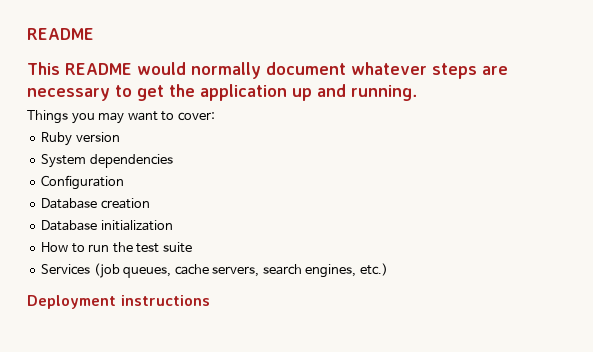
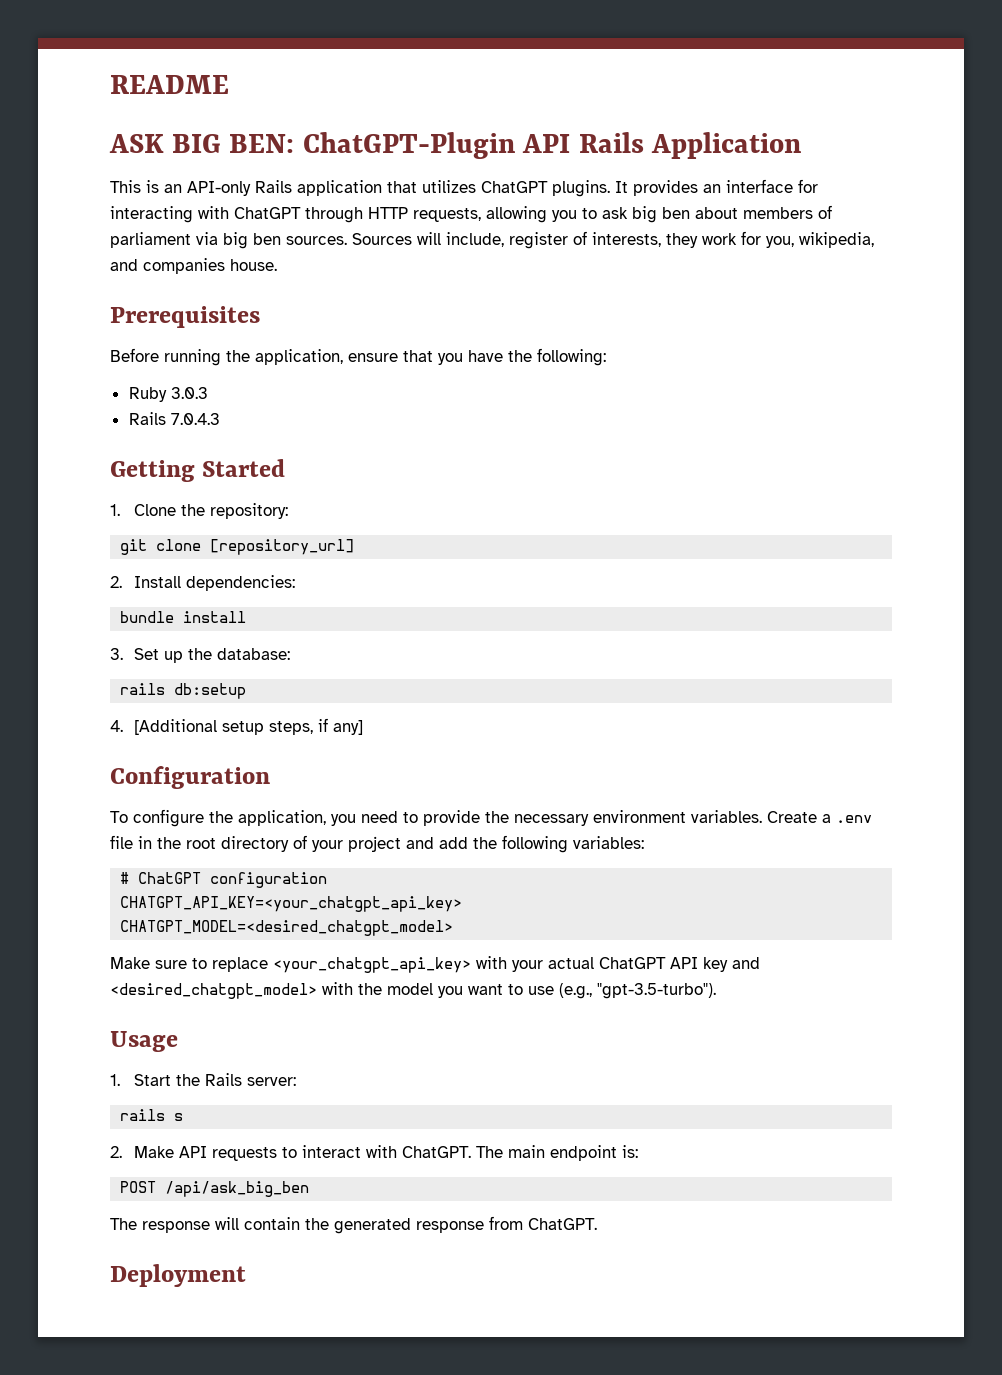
- This README would normally document whatever steps are necessary to get the application up and running.
- Things you may want to cover:
- Ruby version
- System dependencies
+ ASK BIG BEN: ChatGPT-Plugin API Rails Application
+ This is an API-only Rails application that utilizes ChatGPT plugins. It provides an interface for interacting with ChatGPT through HTTP requests, allowing you to ask big ben about members of parliament via big ben sources. Sources will include, register of interests, they work for you, wikipedia, and companies house.
+ Prerequisites
+ Before running the application, ensure that you have the following:
+ Ruby 3.0.3
+ Rails 7.0.4.3
+ Getting Started
+ 1. Clone the repository:
+ git clone [repository_url]
+ 2. Install dependencies:
+ bundle install
+ 3. Set up the database:
+ rails db:setup
+ 4. [Additional setup steps, if any]
  Configuration
- Database creation
- Database initialization
- How to run the test suite
- Services (job queues, cache servers, search engines, etc.)
+ To configure the application, you need to provide the necessary environment variables. Create a .env file in the root directory of your project and add the following variables:
+ # ChatGPT configuration
+ CHATGPT_API_KEY=<your_chatgpt_api_key>
+ CHATGPT_MODEL=<desired_chatgpt_model>
+ Make sure to replace <your_chatgpt_api_key> with your actual ChatGPT API key and <desired_chatgpt_model> with the model you want to use (e.g., "gpt-3.5-turbo").
+ Usage
+ 1. Start the Rails server:
+ rails s
+ 2. Make API requests to interact with ChatGPT. The main endpoint is:
+ POST /api/ask_big_ben
+ The response will contain the generated response from ChatGPT.
- Deployment instructions
+ Deployment

